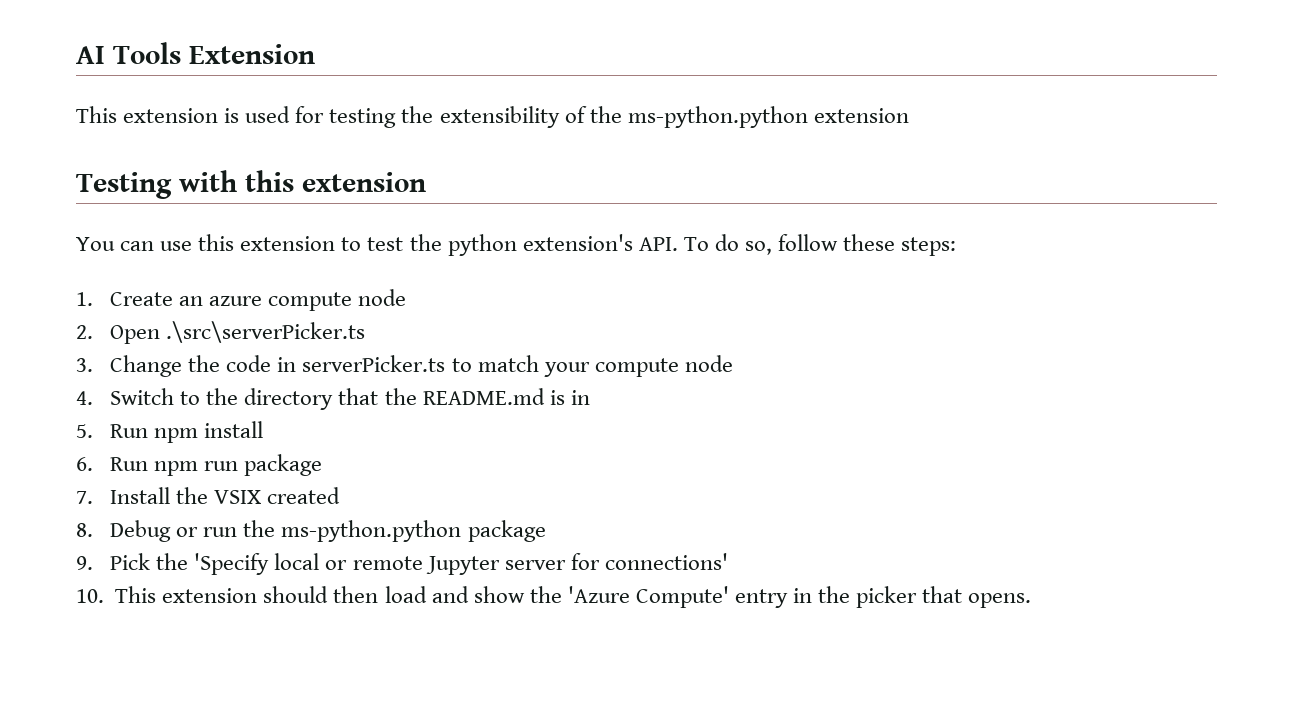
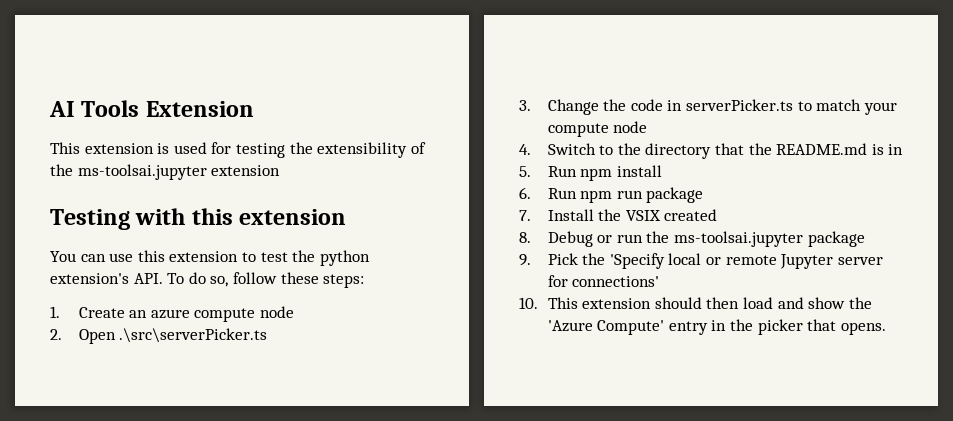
- This extension is used for testing the extensibility of the ms-python.python extension
+ This extension is used for testing the extensibility of the ms-toolsai.jupyter extension
- 8. Debug or run the ms-python.python package
+ 8. Debug or run the ms-toolsai.jupyter package

